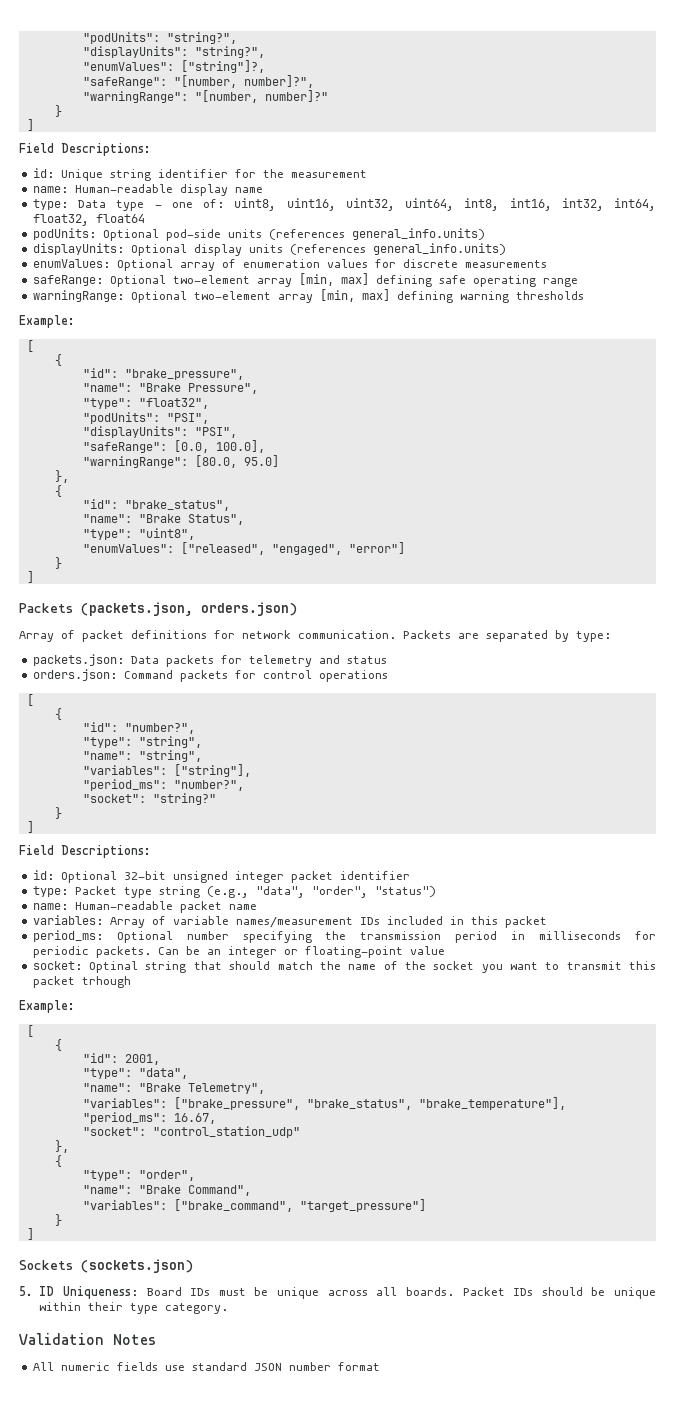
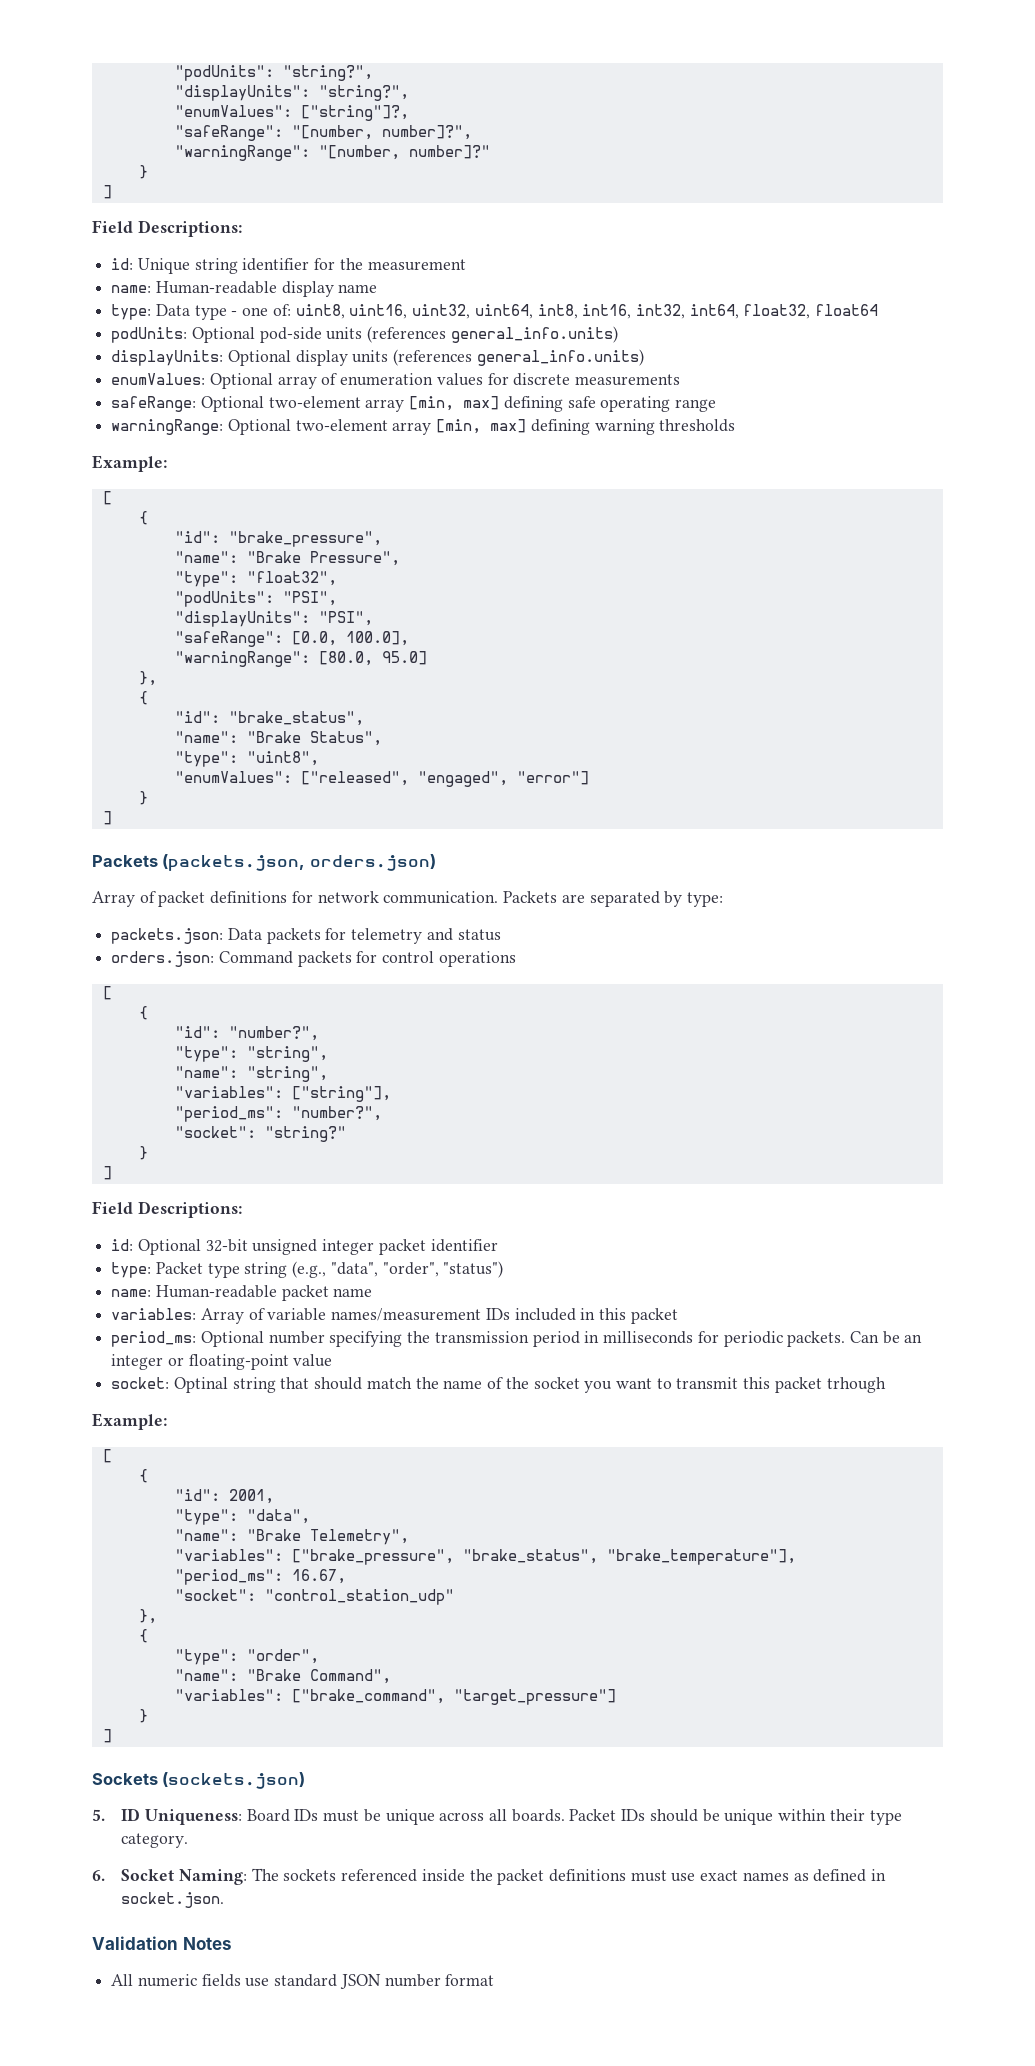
+ 6. Socket Naming: The sockets referenced inside the packet definitions must use exact names as defined in socket.json.

